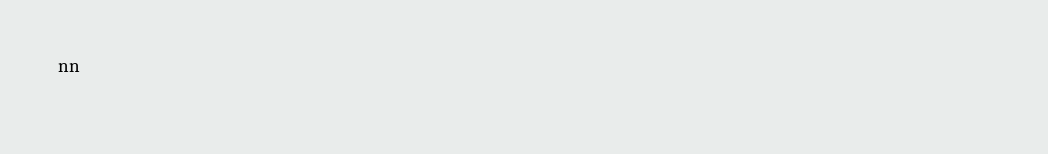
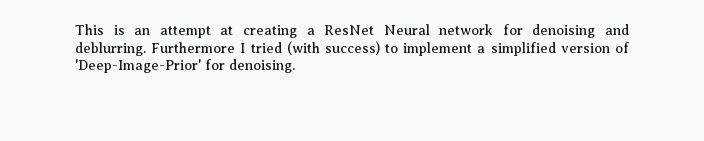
- nn
+ This is an attempt at creating a ResNet Neural network for denoising and deblurring. Furthermore I tried (with success) to implement a simplified version of 'Deep-Image-Prior' for denoising.

